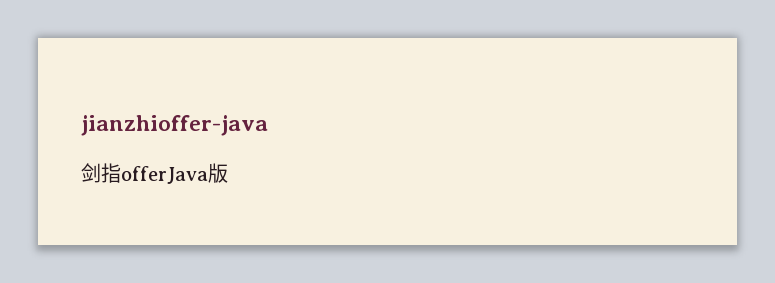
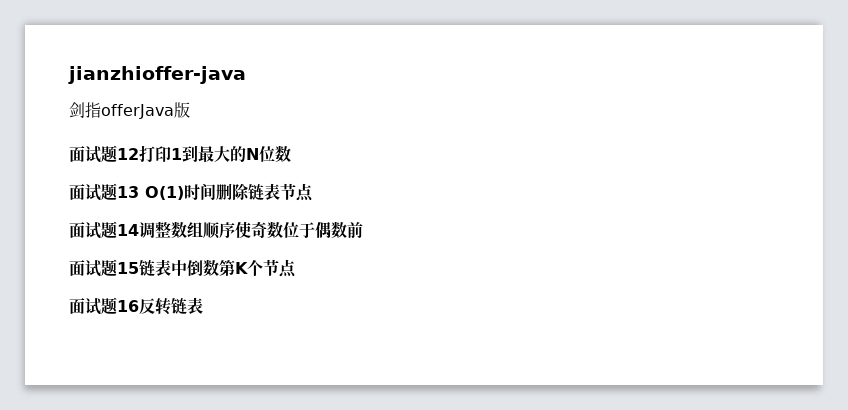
+ 面试题12打印1到最大的N位数
+ 面试题13 O(1)时间删除链表节点
+ 面试题14调整数组顺序使奇数位于偶数前
+ 面试题15链表中倒数第K个节点
+ 面试题16反转链表

